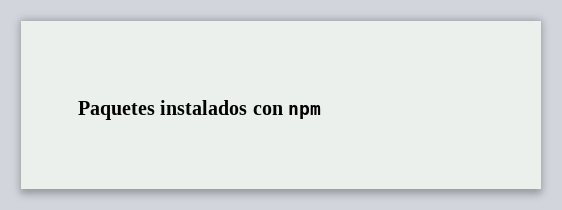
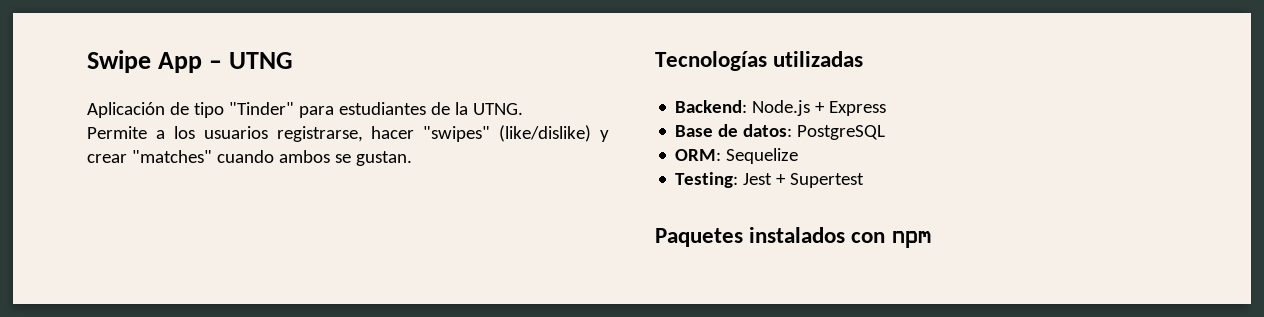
+ Swipe App – UTNG
+ Aplicación de tipo "Tinder" para estudiantes de la UTNG.
+ Permite a los usuarios registrarse, hacer "swipes" (like/dislike) y crear "matches" cuando ambos se gustan.
+ Tecnologías utilizadas
+ Backend: Node.js + Express
+ Base de datos: PostgreSQL
+ ORM: Sequelize
+ Testing: Jest + Supertest

